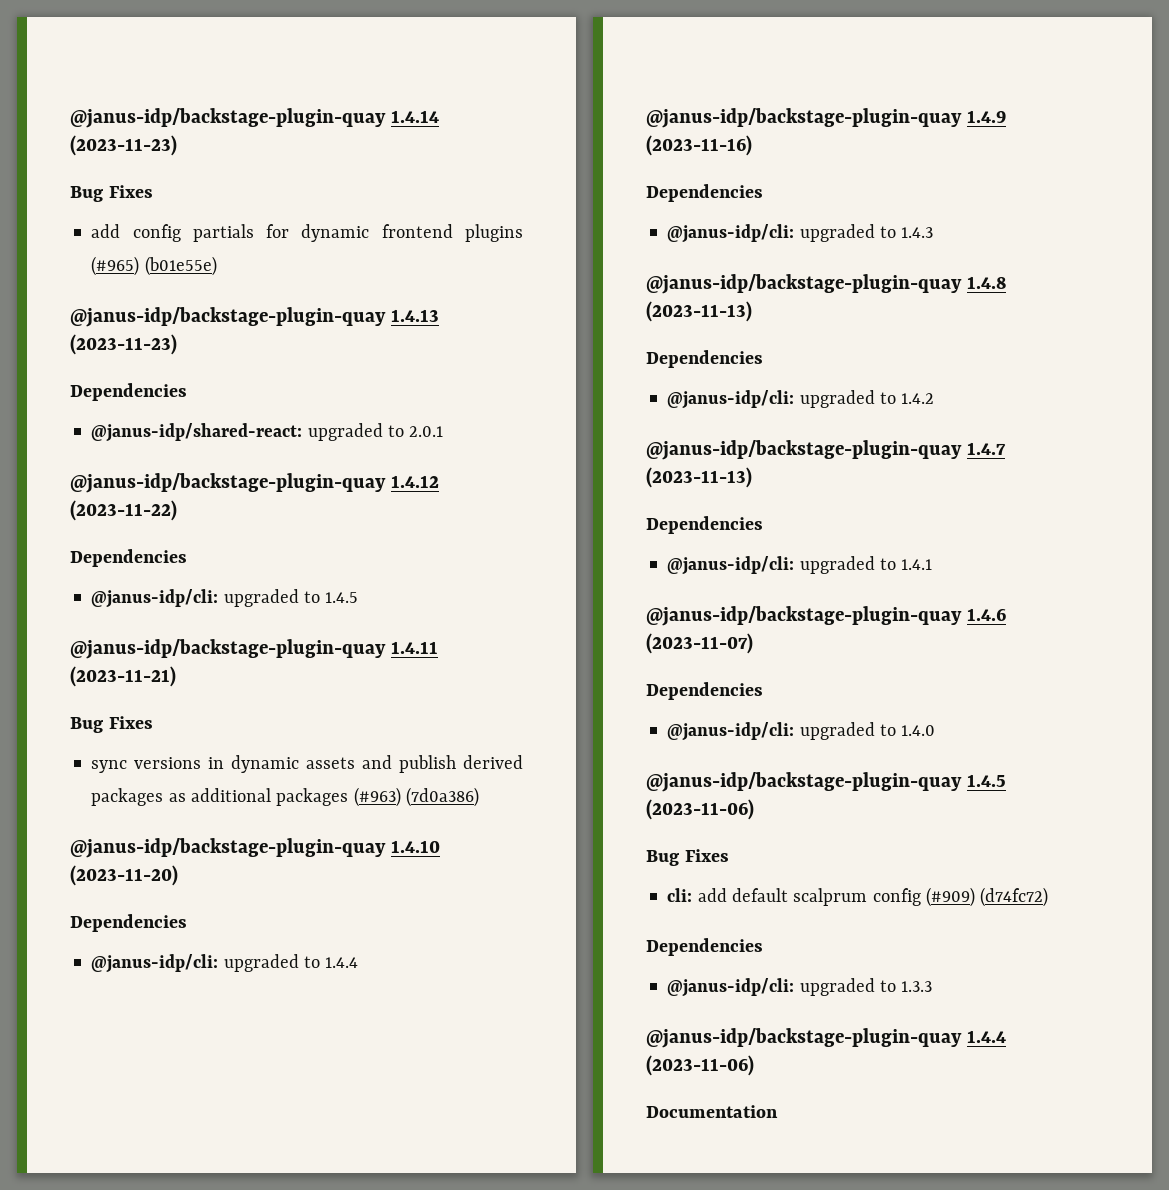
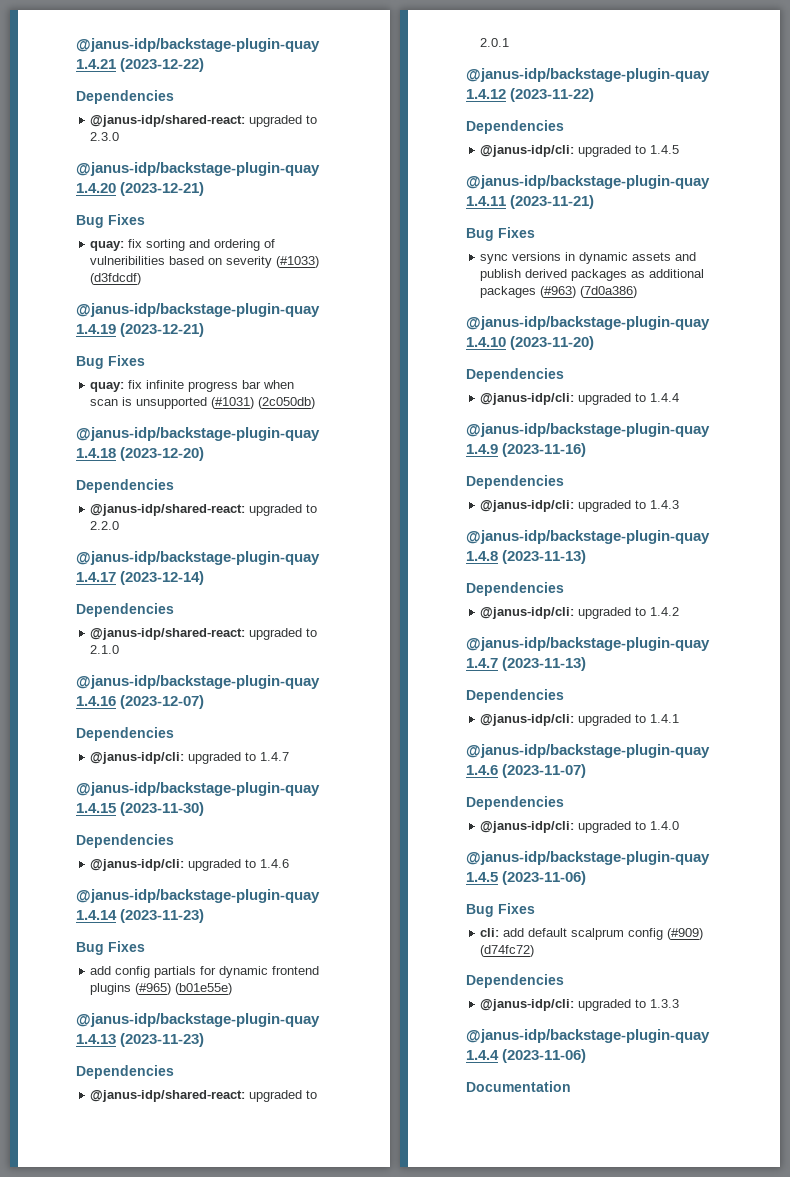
+ @janus-idp/backstage-plugin-quay 1.4.21 (2023-12-22)
+ Dependencies
+ @janus-idp/shared-react: upgraded to 2.3.0
+ @janus-idp/backstage-plugin-quay 1.4.20 (2023-12-21)
+ Bug Fixes
+ quay: fix sorting and ordering of vulneribilities based on severity (#1033) (d3fdcdf)
+ @janus-idp/backstage-plugin-quay 1.4.19 (2023-12-21)
+ Bug Fixes
+ quay: fix infinite progress bar when scan is unsupported (#1031) (2c050db)
+ @janus-idp/backstage-plugin-quay 1.4.18 (2023-12-20)
+ Dependencies
+ @janus-idp/shared-react: upgraded to 2.2.0
+ @janus-idp/backstage-plugin-quay 1.4.17 (2023-12-14)
+ Dependencies
+ @janus-idp/shared-react: upgraded to 2.1.0
+ @janus-idp/backstage-plugin-quay 1.4.16 (2023-12-07)
+ Dependencies
+ @janus-idp/cli: upgraded to 1.4.7
+ @janus-idp/backstage-plugin-quay 1.4.15 (2023-11-30)
+ Dependencies
+ @janus-idp/cli: upgraded to 1.4.6

